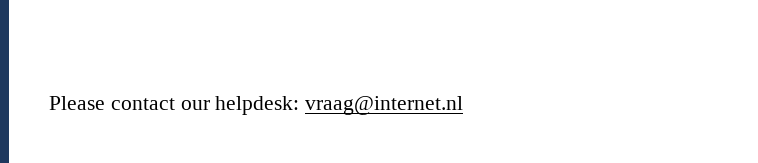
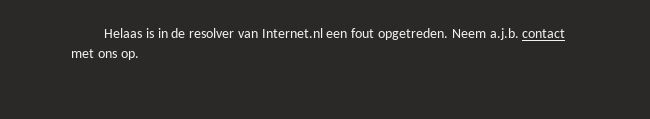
- Please contact our helpdesk: vraag@internet.nl
+ Helaas is in de resolver van Internet.nl een fout opgetreden. Neem a.j.b. contact met ons op.

